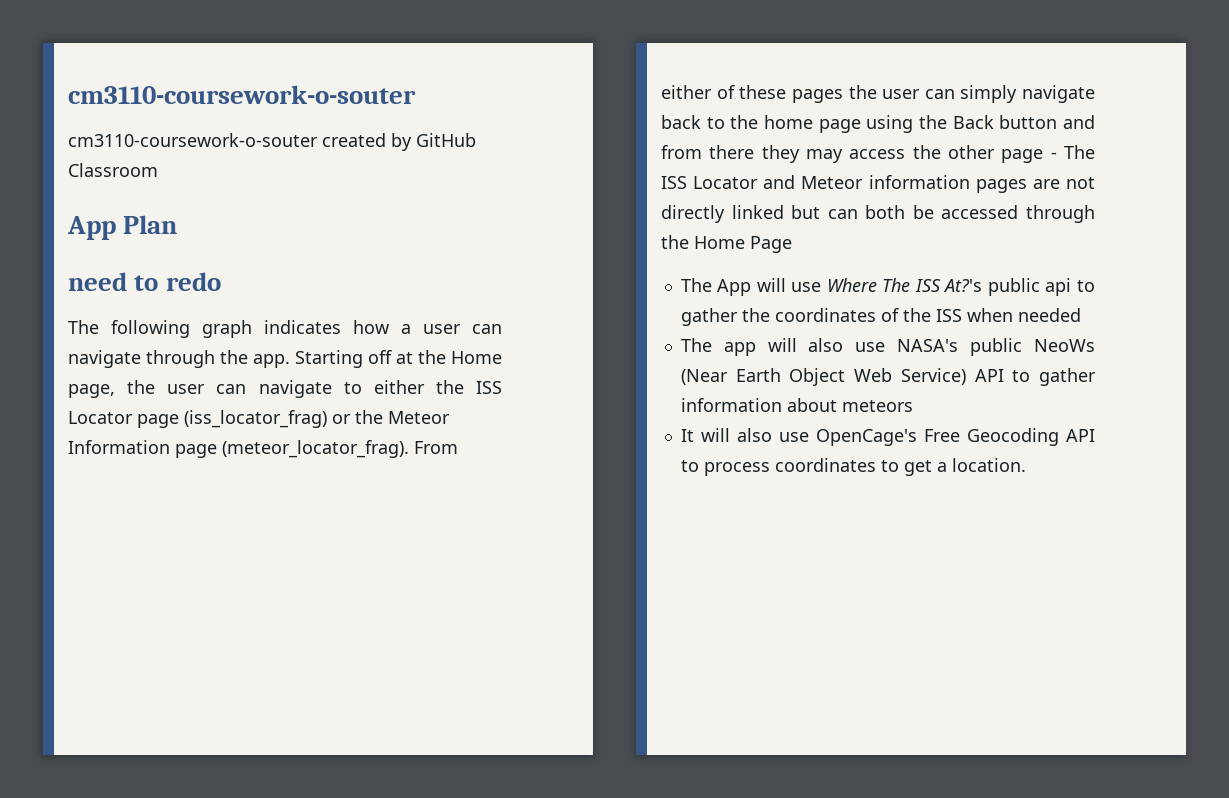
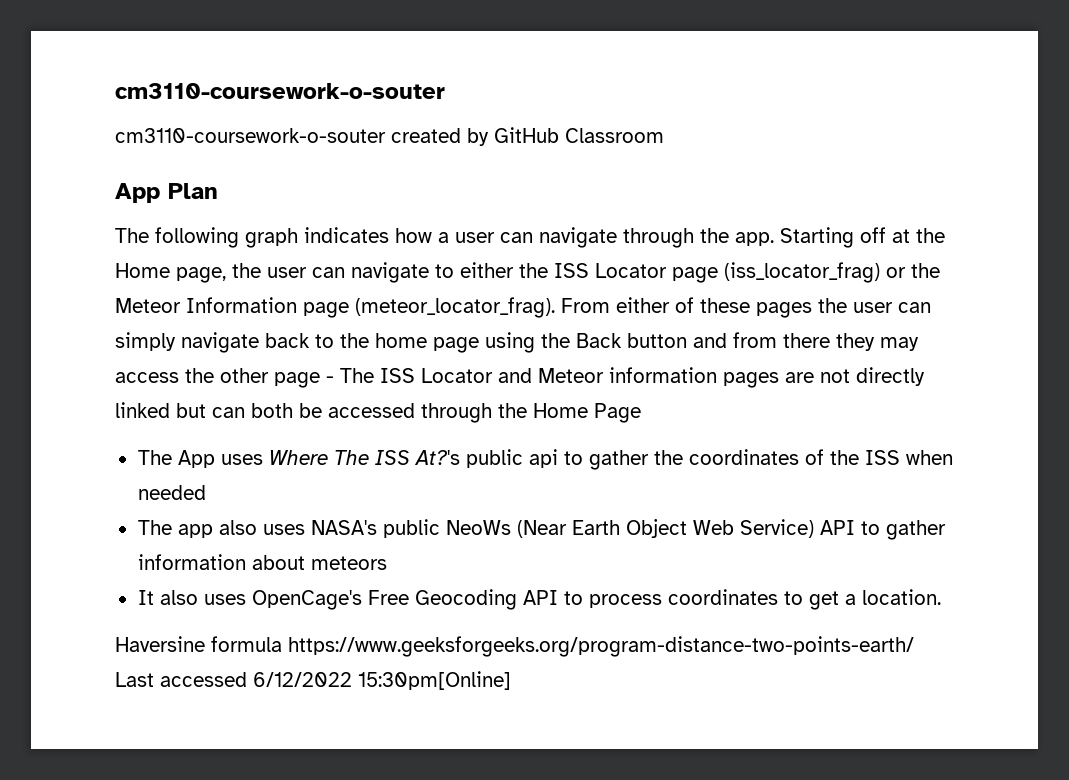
- need to redo
- The App will use Where The ISS At?'s public api to gather the coordinates of the ISS when needed
+ The App uses Where The ISS At?'s public api to gather the coordinates of the ISS when needed
- The app will also use NASA's public NeoWs (Near Earth Object Web Service) API to gather information about meteors
+ The app also uses NASA's public NeoWs (Near Earth Object Web Service) API to gather information about meteors
- It will also use OpenCage's Free Geocoding API to process coordinates to get a location.
+ It also uses OpenCage's Free Geocoding API to process coordinates to get a location.
+ Haversine formula https://www.geeksforgeeks.org/program-distance-two-points-earth/ Last accessed 6/12/2022 15:30pm[Online]

